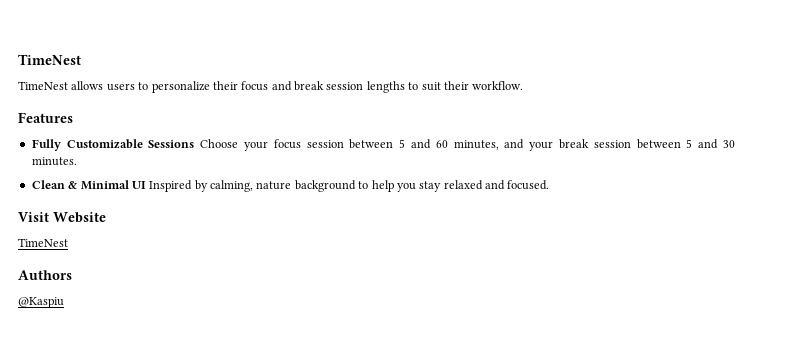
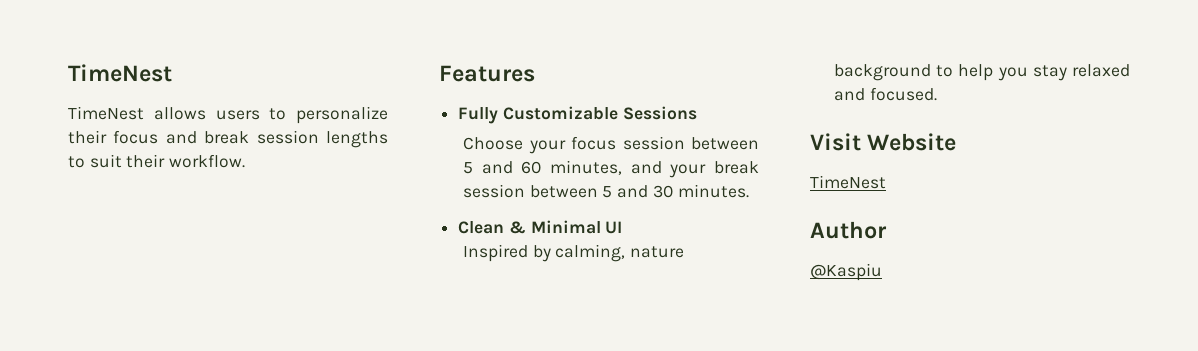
- Fully Customizable Sessions Choose your focus session between 5 and 60 minutes, and your break session between 5 and 30 minutes.
+ Fully Customizable Sessions
+ Choose your focus session between 5 and 60 minutes, and your break session between 5 and 30 minutes.
- Clean & Minimal UI Inspired by calming, nature background to help you stay relaxed and focused.
+ Clean & Minimal UI
+ Inspired by calming, nature background to help you stay relaxed and focused.
- Authors
+ Author

